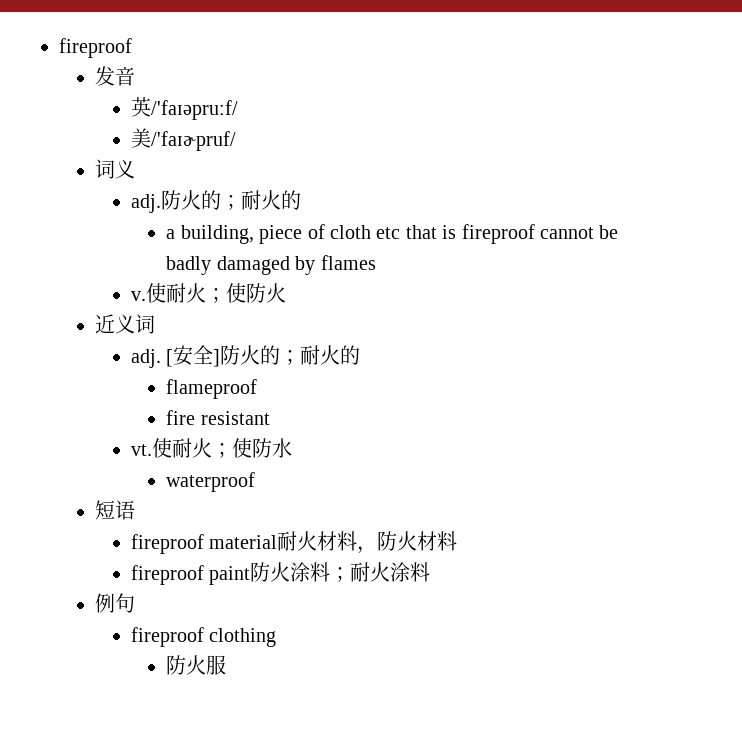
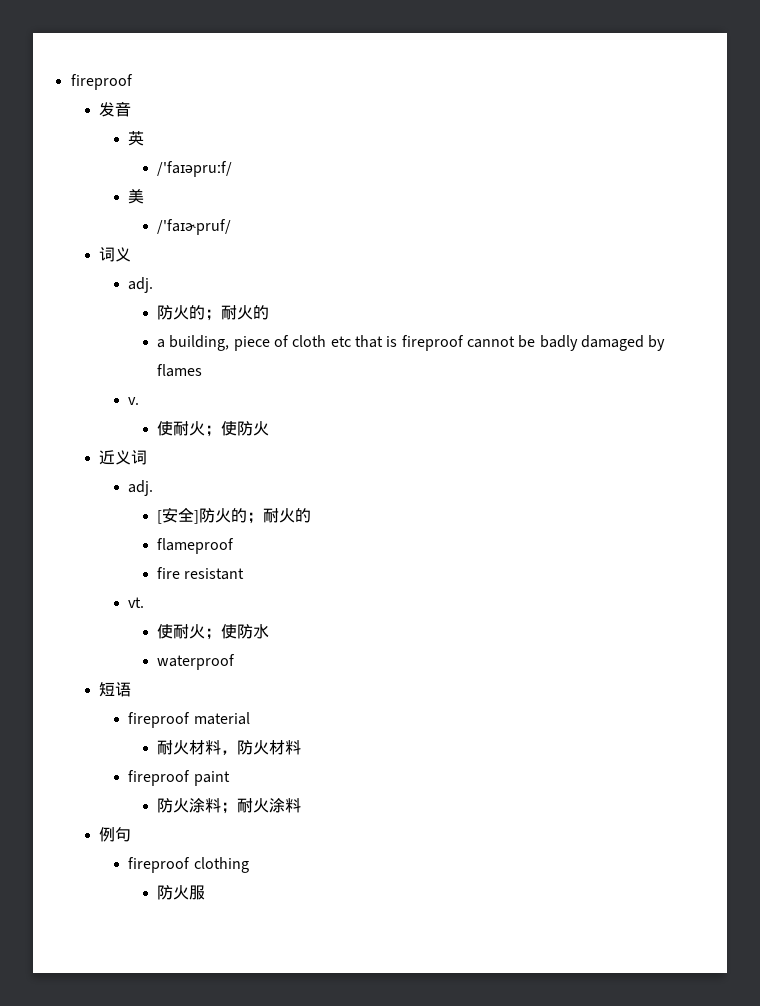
- 英/'faɪəpruːf/
+ 英
+ /'faɪəpruːf/
- 美/'faɪɚpruf/
+ 美
+ /'faɪɚpruf/
  词义
- adj.防火的；耐火的
+ adj.
+ 防火的；耐火的
- v.使耐火；使防火
+ v.
+ 使耐火；使防火
  近义词
- adj. [安全]防火的；耐火的
+ adj.
+ [安全]防火的；耐火的
- vt.使耐火；使防水
+ vt.
+ 使耐火；使防水
- fireproof material耐火材料，防火材料
+ fireproof material
+ 耐火材料，防火材料
- fireproof paint防火涂料；耐火涂料
+ fireproof paint
+ 防火涂料；耐火涂料

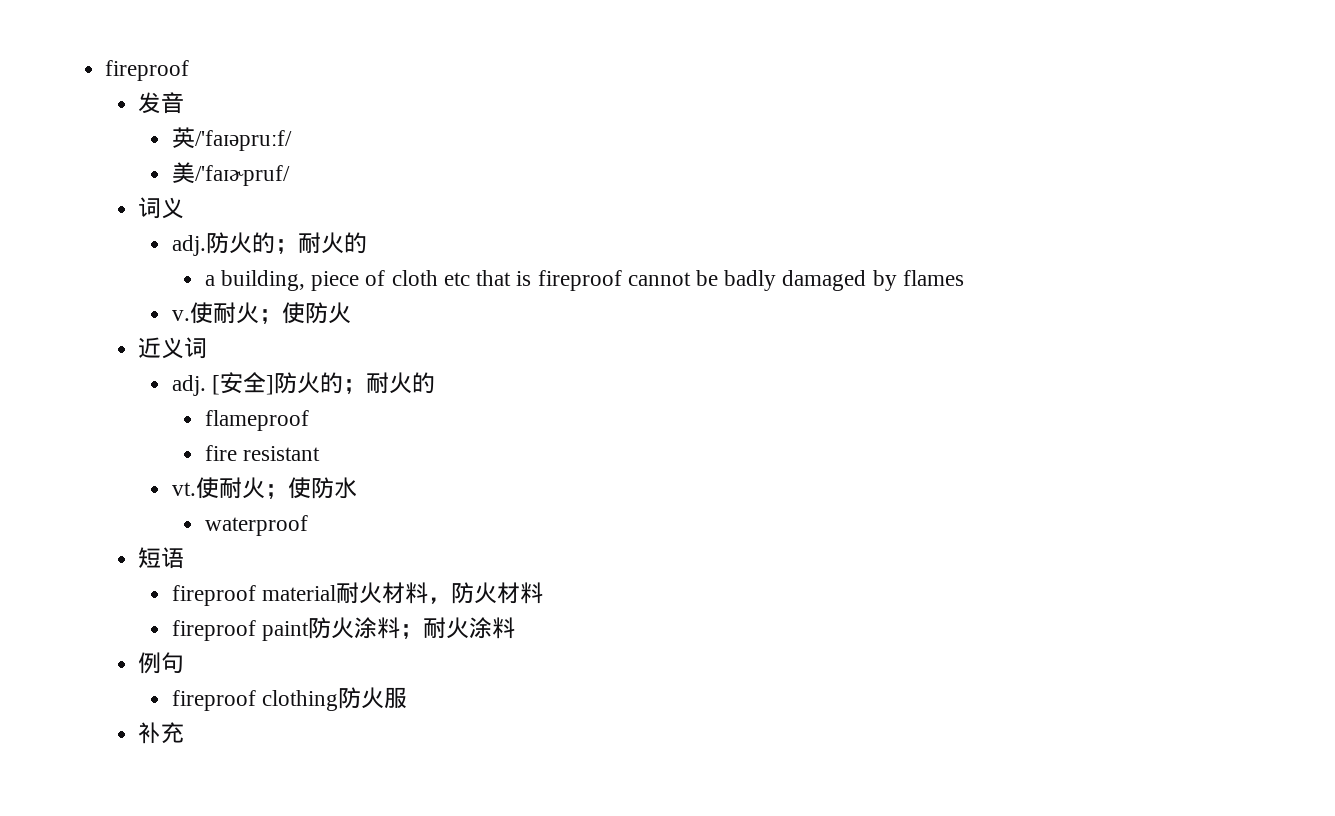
- 英
- /'faɪəpruːf/
+ 英/'faɪəpruːf/
- 美
- /'faɪɚpruf/
+ 美/'faɪɚpruf/
  词义
- adj.
- 防火的；耐火的
+ adj.防火的；耐火的
- v.
- 使耐火；使防火
+ v.使耐火；使防火
  近义词
- adj.
- [安全]防火的；耐火的
+ adj. [安全]防火的；耐火的
- vt.
- 使耐火；使防水
+ vt.使耐火；使防水
- fireproof material
- 耐火材料，防火材料
+ fireproof material耐火材料，防火材料
- fireproof paint
- 防火涂料；耐火涂料
+ fireproof paint防火涂料；耐火涂料
- fireproof clothing
- 防火服
+ fireproof clothing防火服
+ 补充

